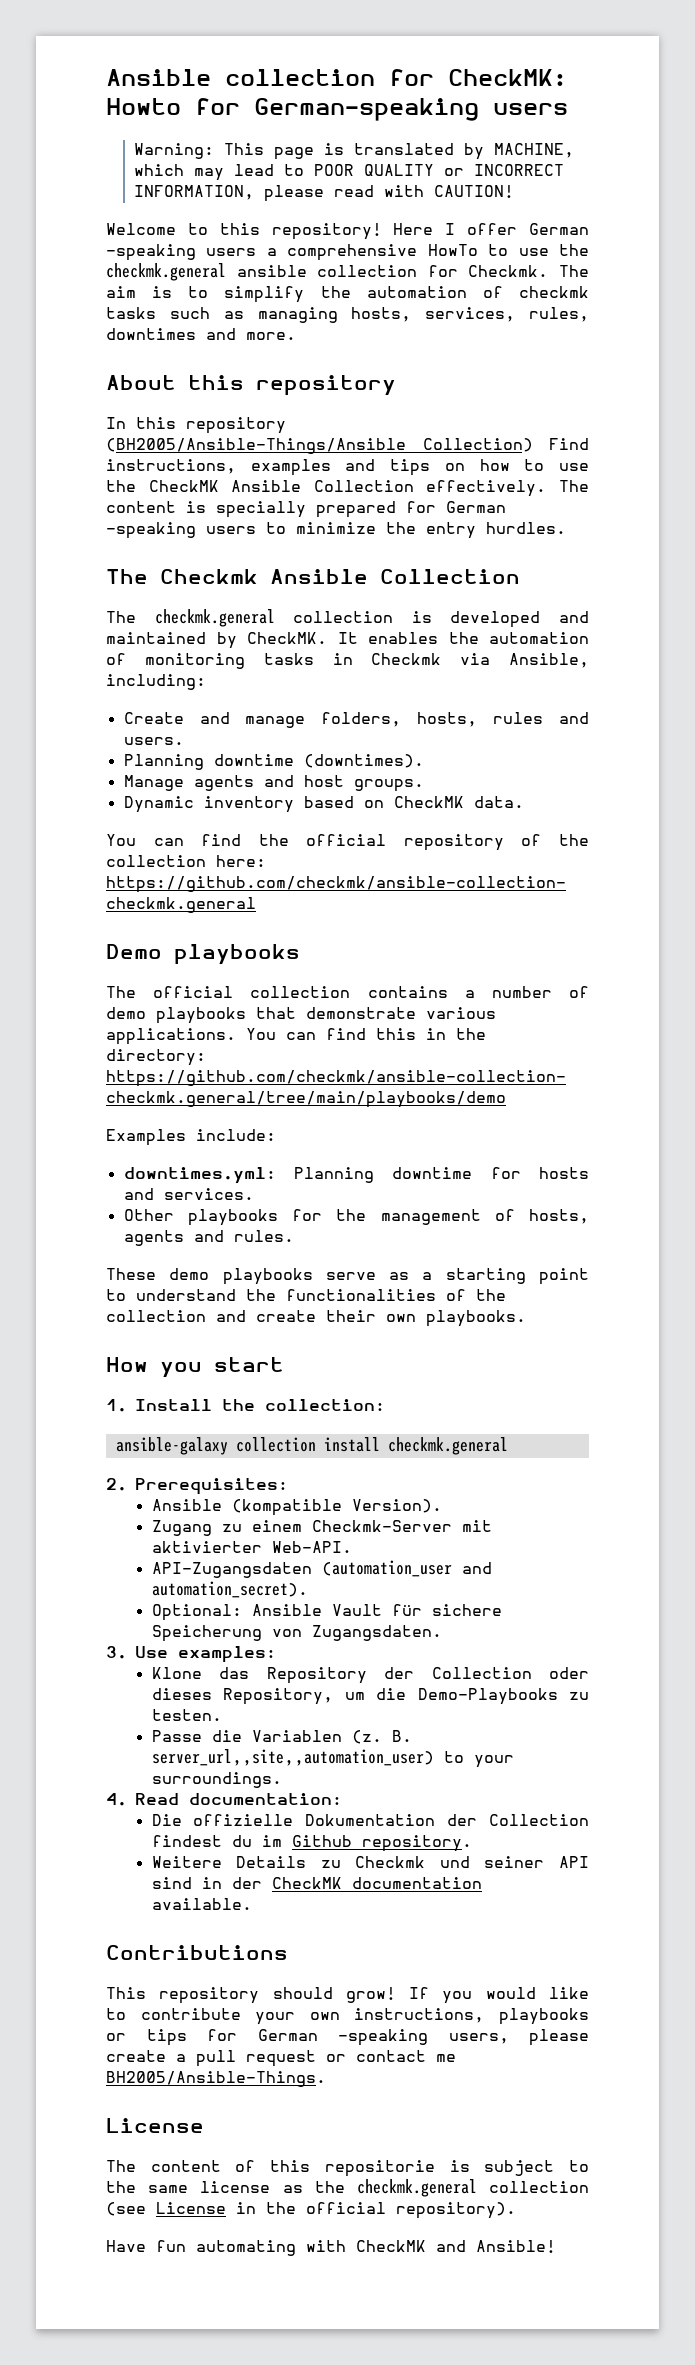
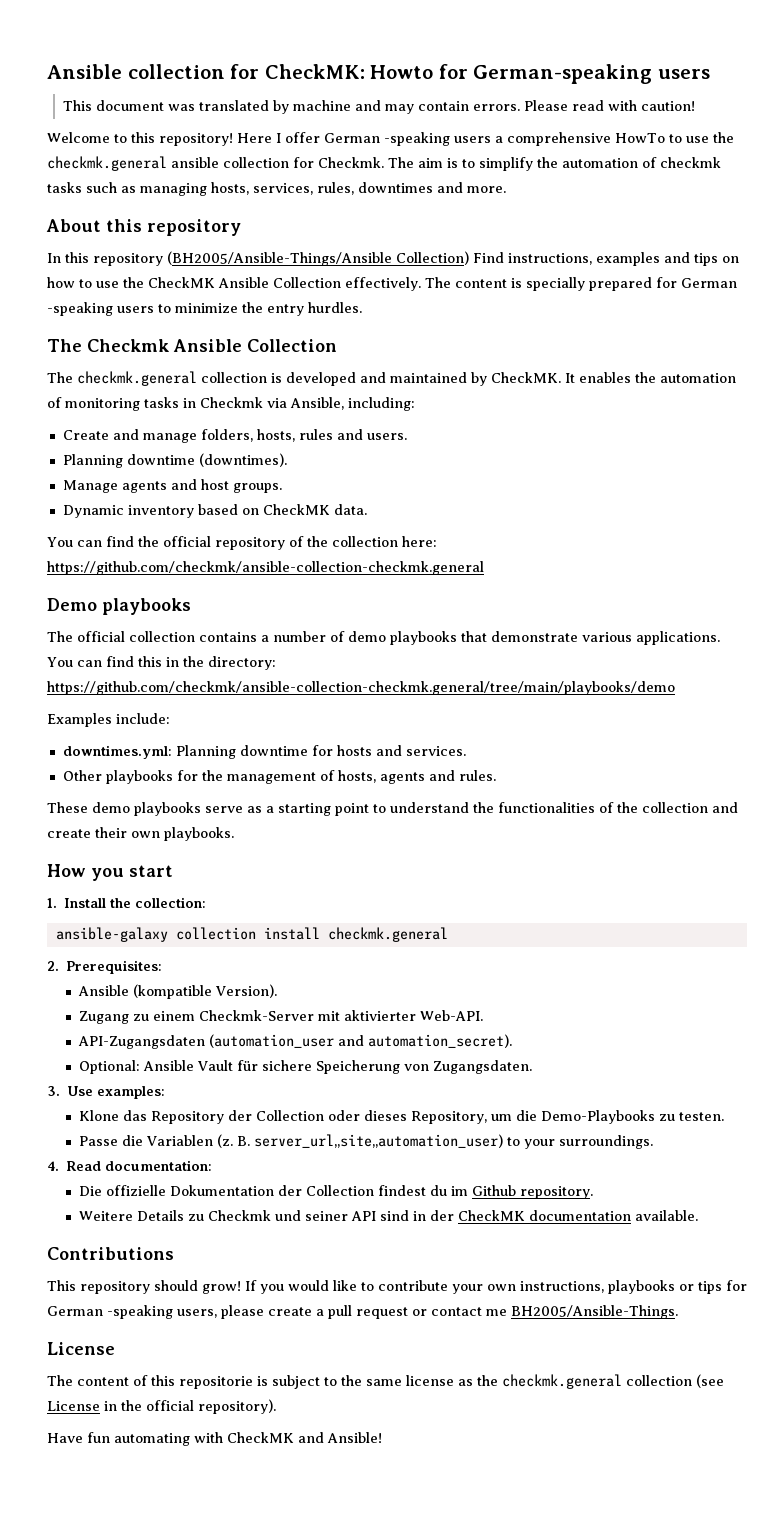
- Warning: This page is translated by MACHINE, which may lead to POOR QUALITY or INCORRECT INFORMATION, please read with CAUTION!
+ This document was translated by machine and may contain errors. Please read with caution!

